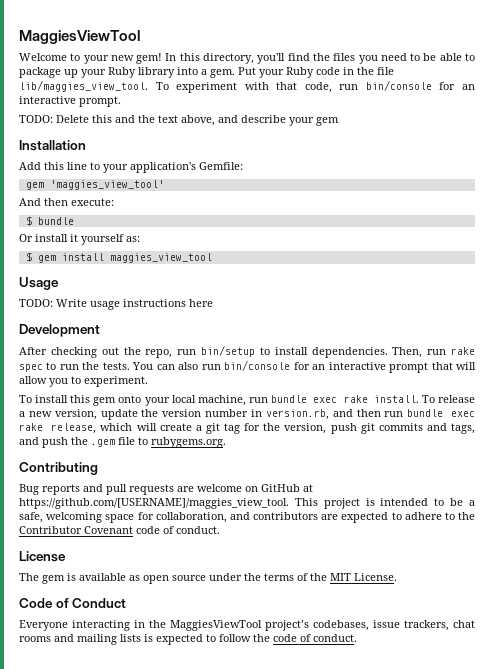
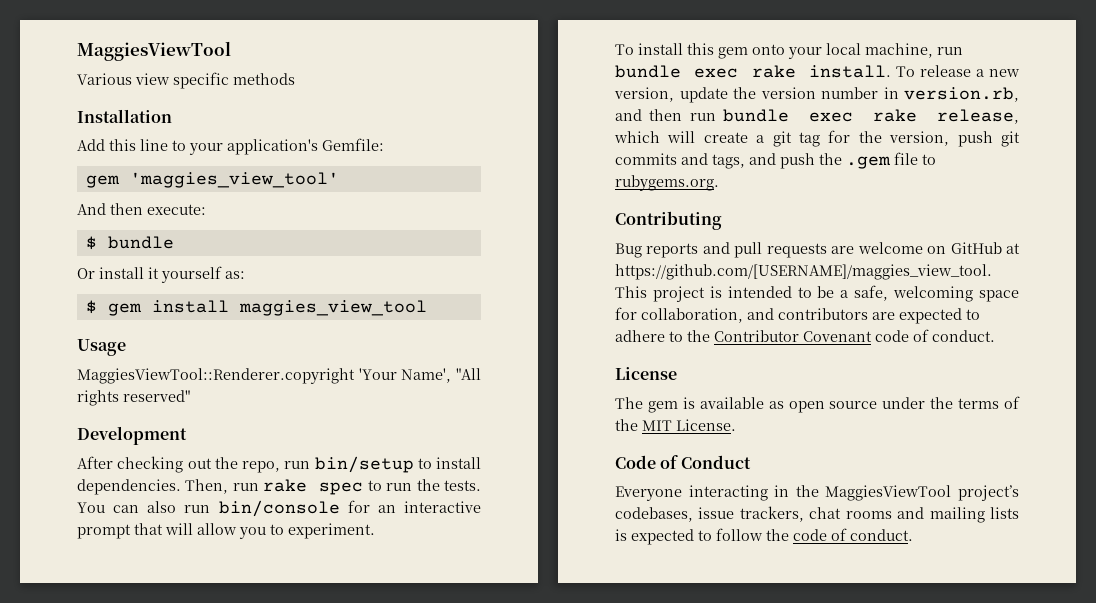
- Welcome to your new gem! In this directory, you'll find the files you need to be able to package up your Ruby library into a gem. Put your Ruby code in the file lib/maggies_view_tool. To experiment with that code, run bin/console for an interactive prompt.
- TODO: Delete this and the text above, and describe your gem
+ Various view specific methods
- TODO: Write usage instructions here
+ MaggiesViewTool::Renderer.copyright 'Your Name', "All rights reserved"

